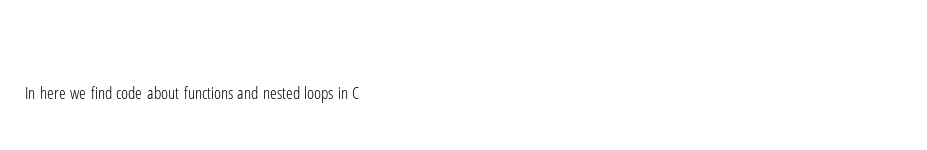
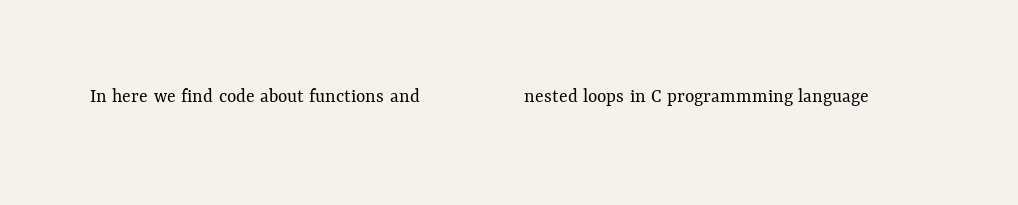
- In here we find code about functions and nested loops in C
+ In here we find code about functions and nested loops in C programmming language

